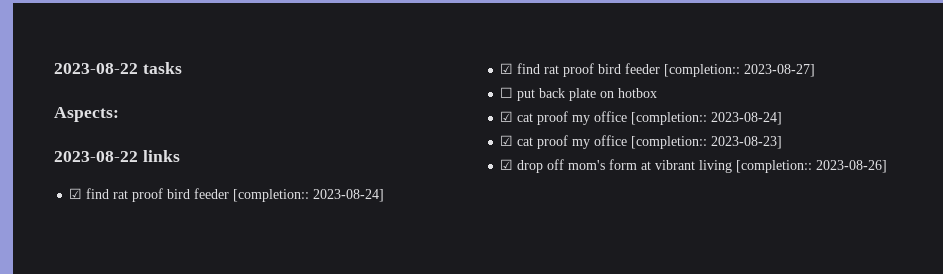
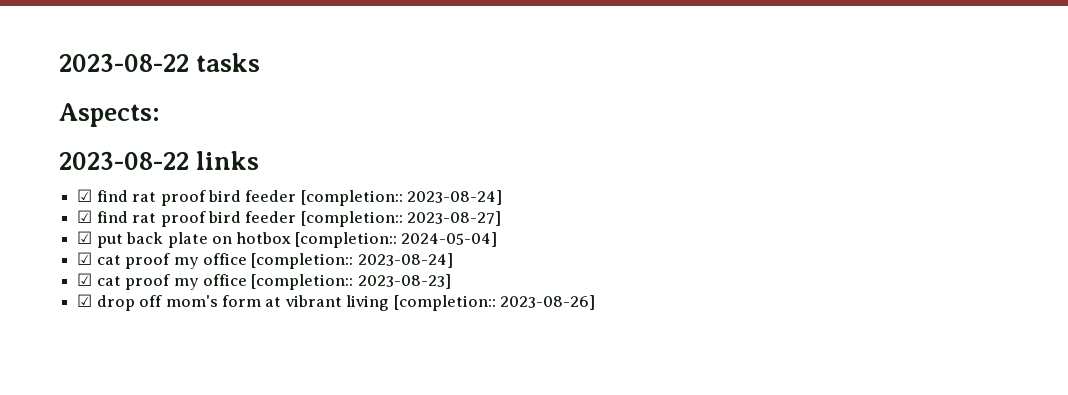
- ☐ put back plate on hotbox
+ ☑ put back plate on hotbox [completion:: 2024-05-04]

